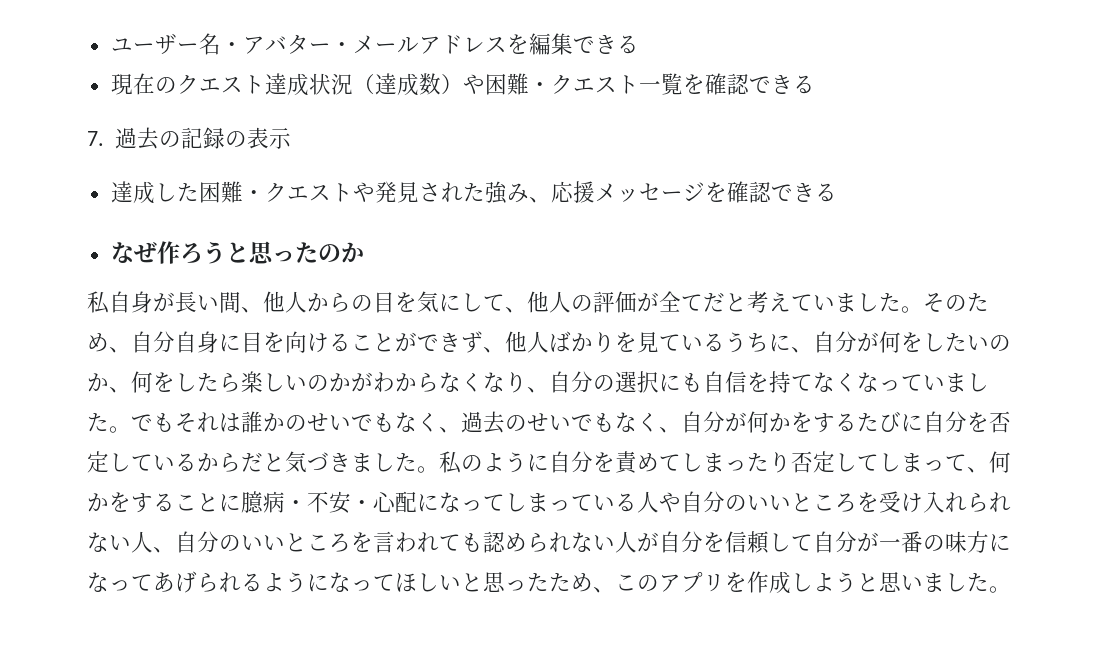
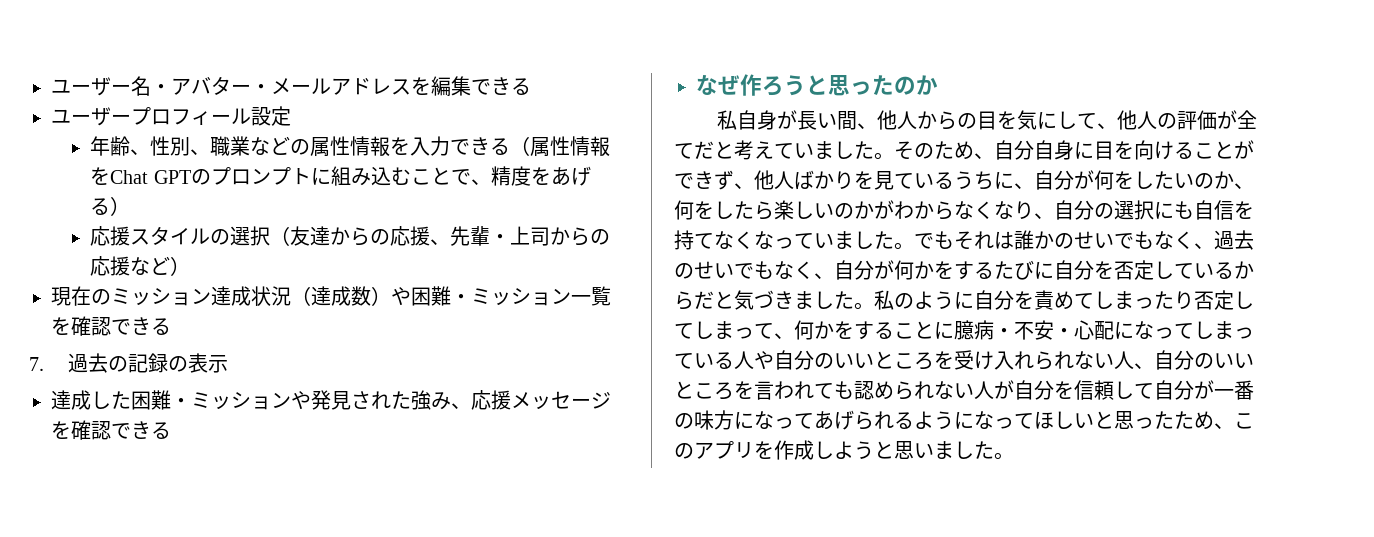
+ ユーザープロフィール設定
+ 年齢、性別、職業などの属性情報を入力できる（属性情報をChat GPTのプロンプトに組み込むことで、精度をあげる）
+ 応援スタイルの選択（友達からの応援、先輩・上司からの応援など）
- 現在のクエスト達成状況（達成数）や困難・クエスト一覧を確認できる
+ 現在のミッション達成状況（達成数）や困難・ミッション一覧を確認できる
- 達成した困難・クエストや発見された強み、応援メッセージを確認できる
+ 達成した困難・ミッションや発見された強み、応援メッセージを確認できる

